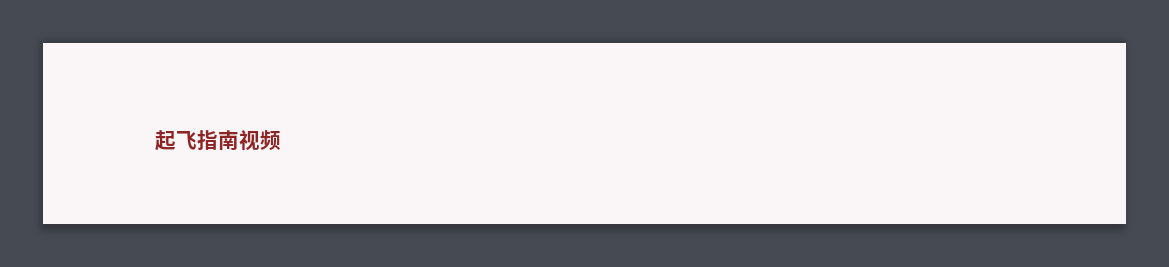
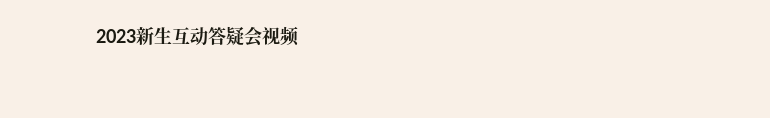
- 起飞指南视频
+ 2023新生互动答疑会视频

